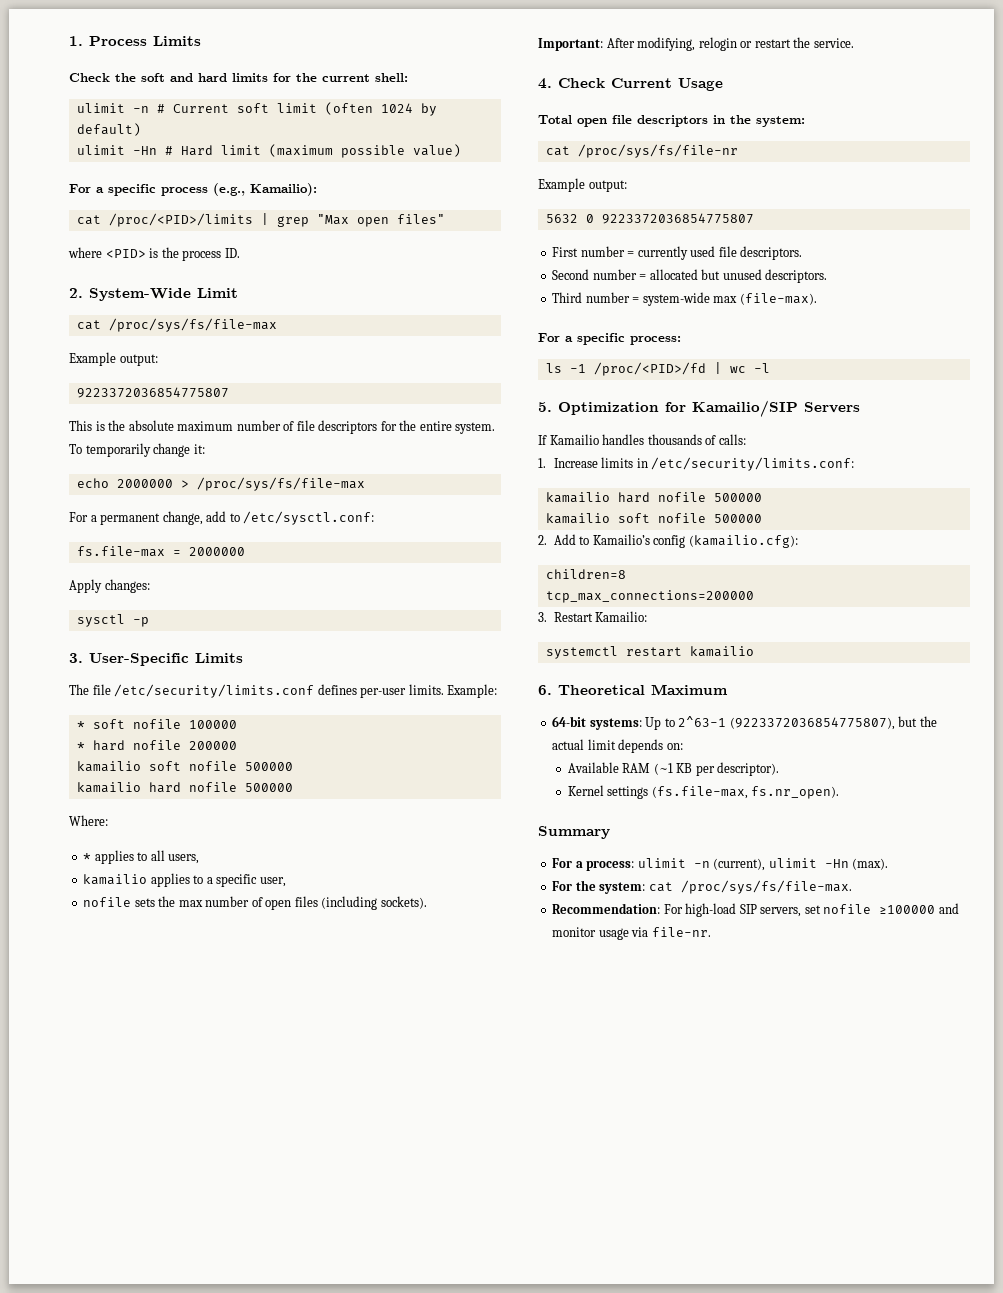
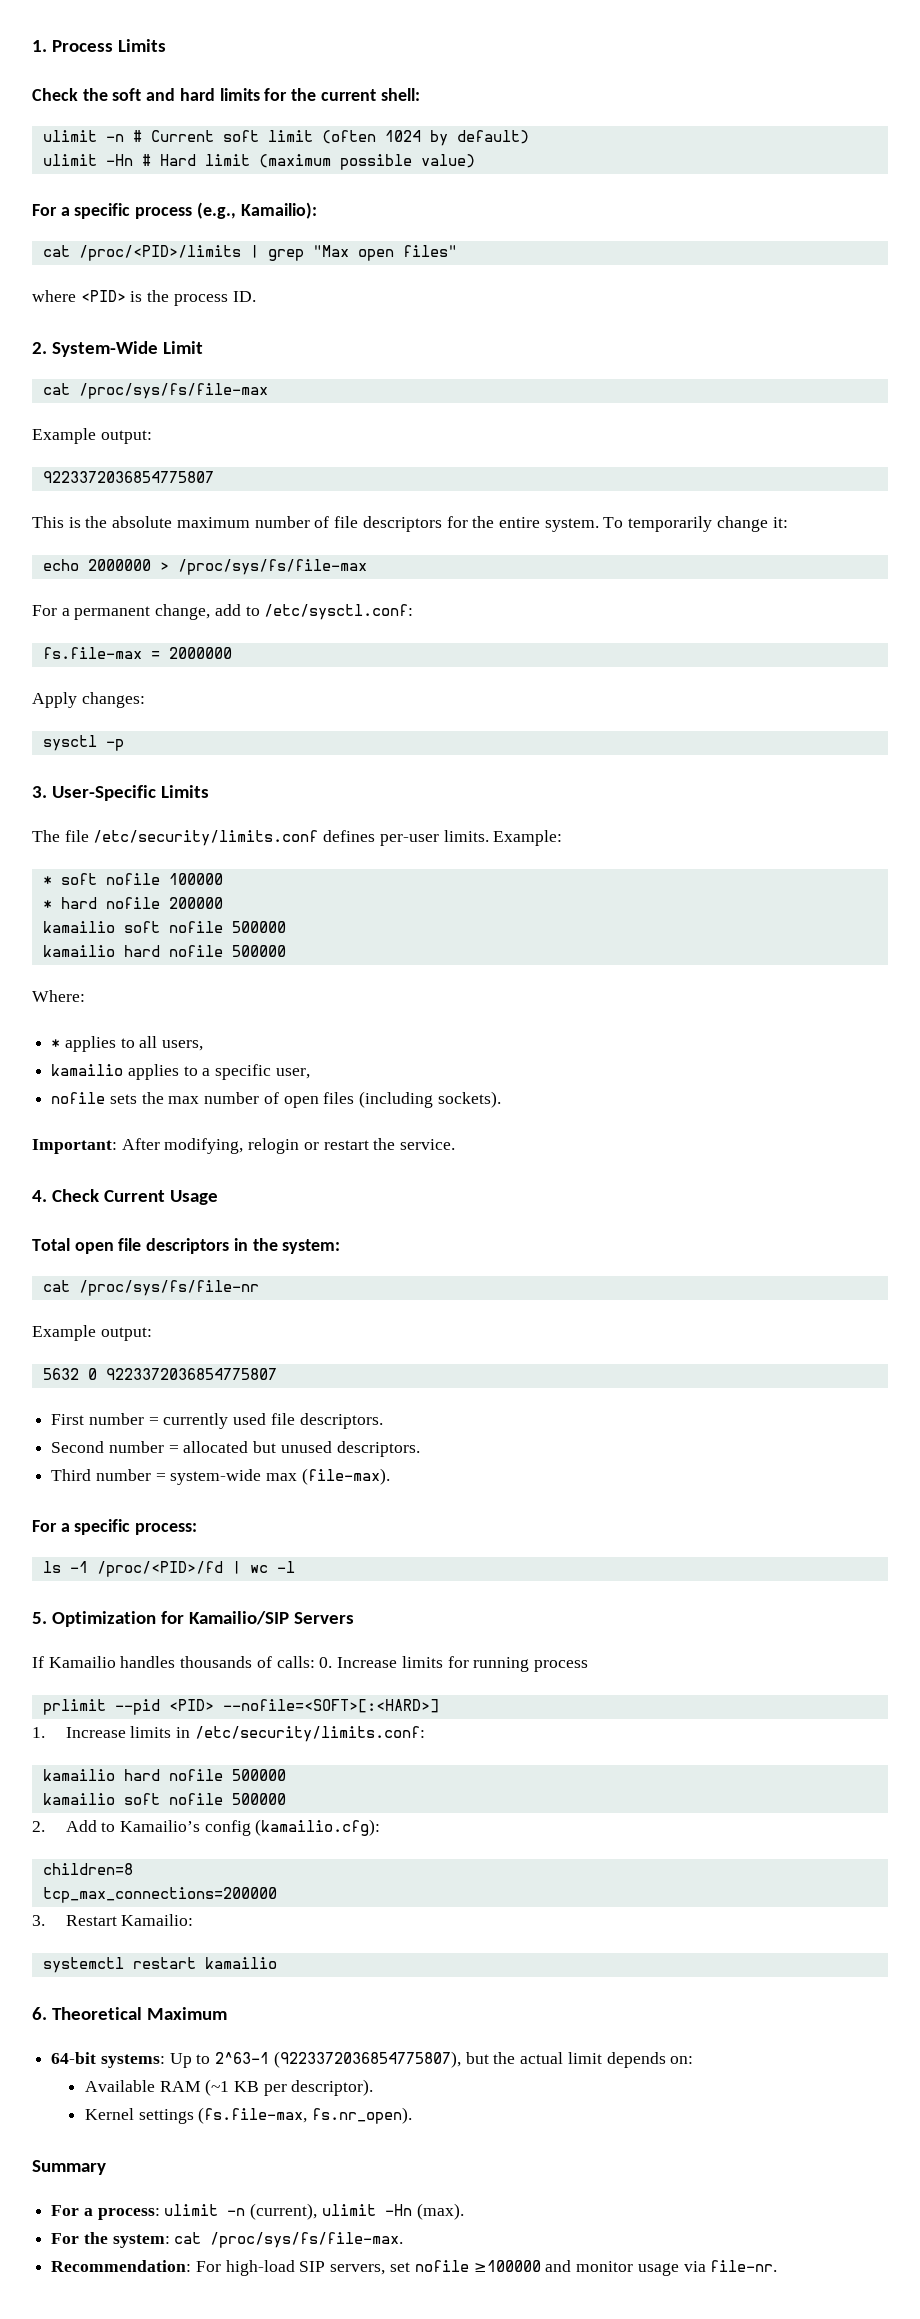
- If Kamailio handles thousands of calls:
+ If Kamailio handles thousands of calls: 0. Increase limits for running process
+ prlimit --pid <PID> --nofile=<SOFT>[:<HARD>]

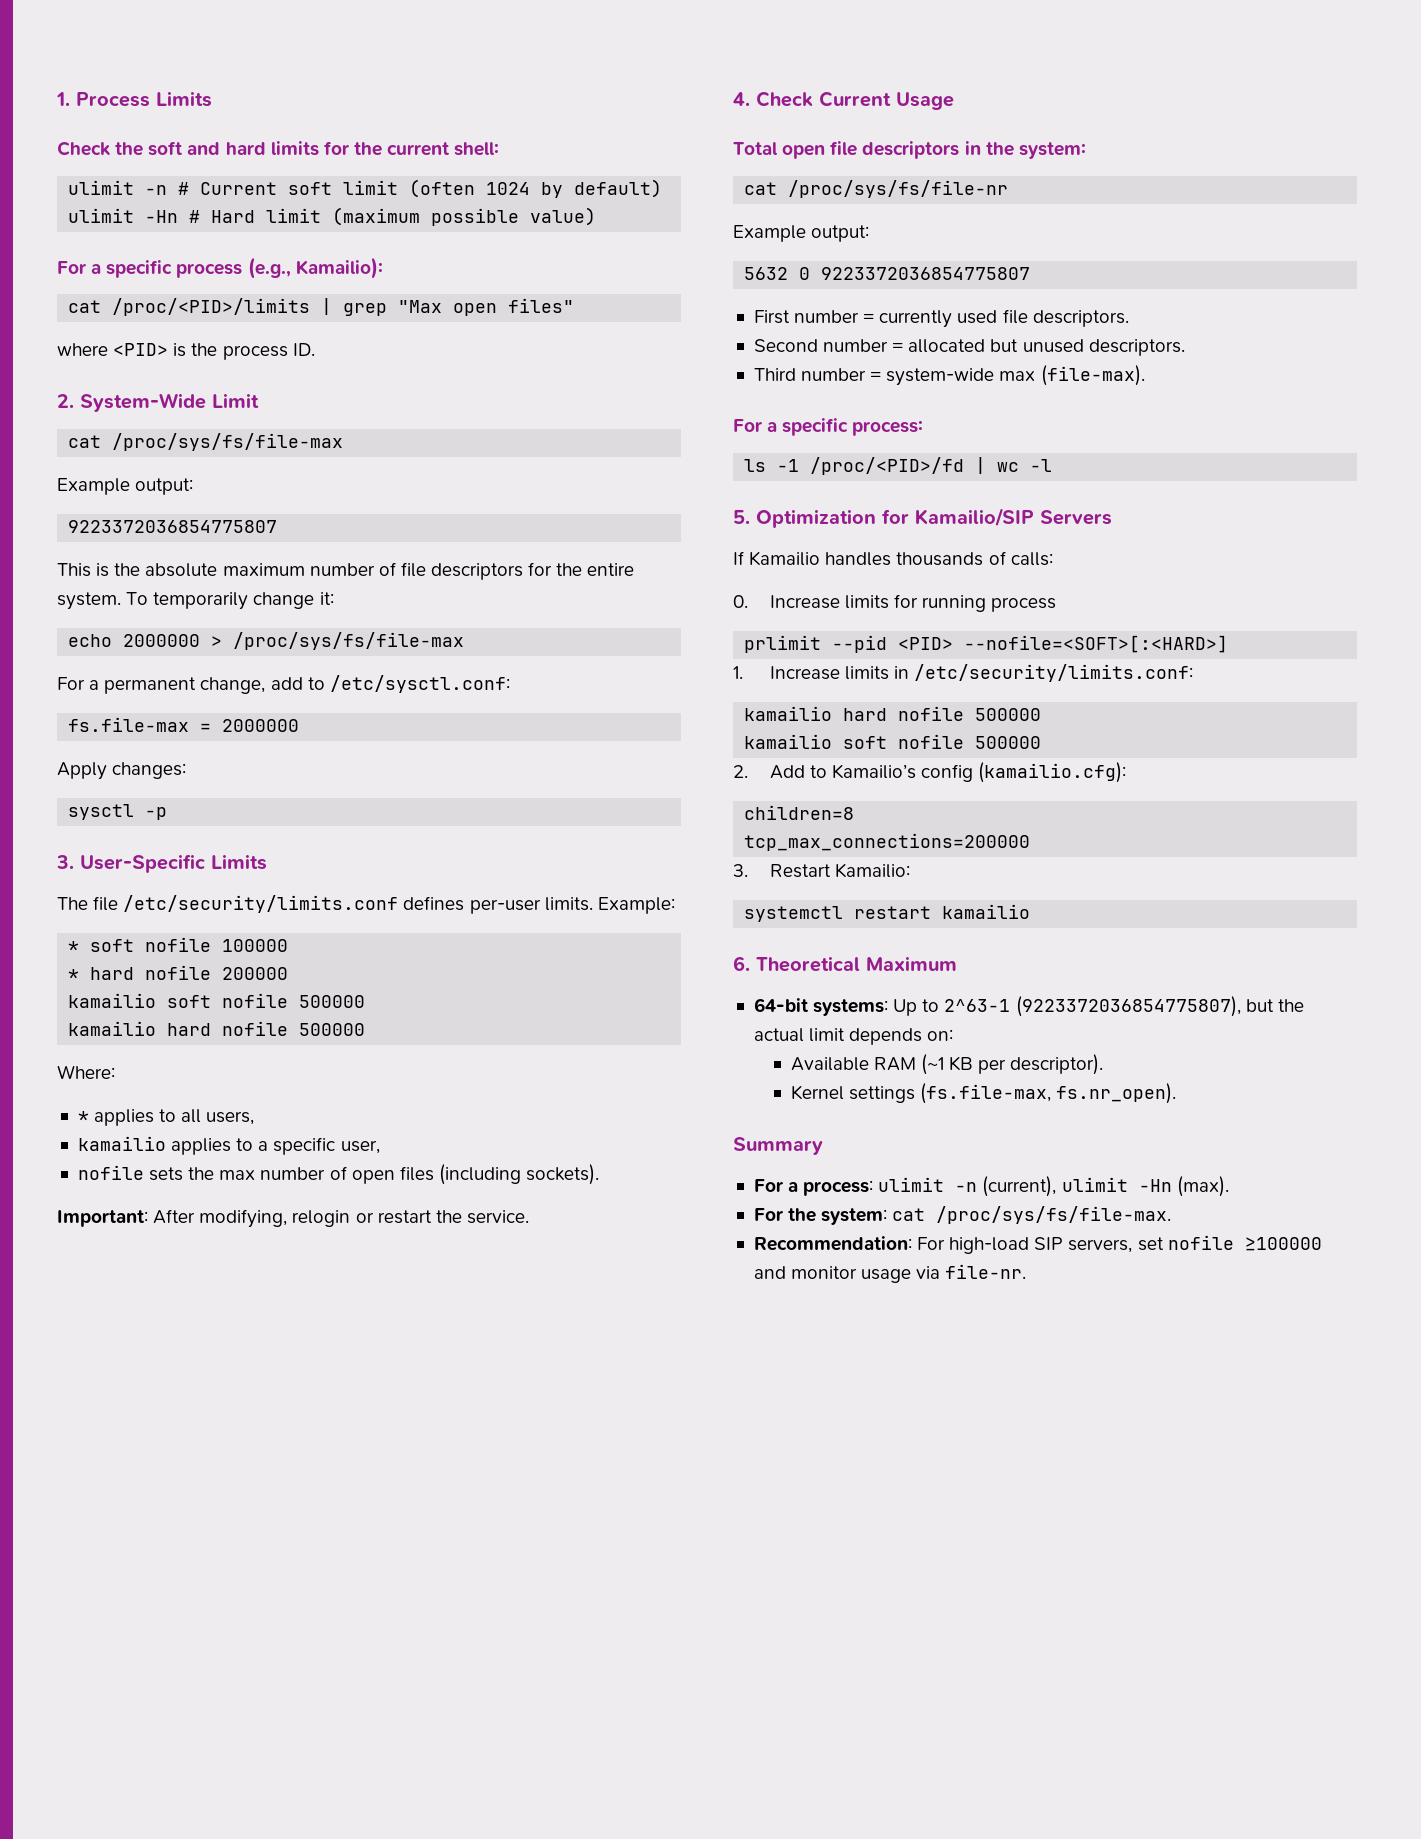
- If Kamailio handles thousands of calls: 0. Increase limits for running process
+ If Kamailio handles thousands of calls:
+ 0. Increase limits for running process

